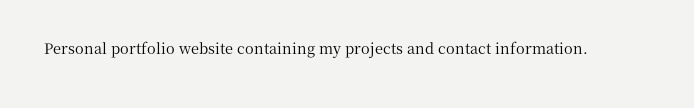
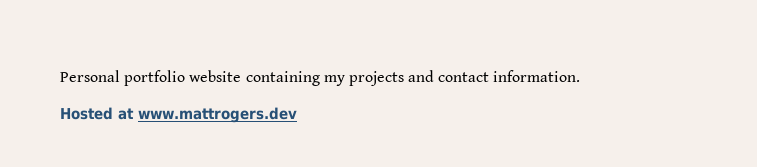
+ Hosted at www.mattrogers.dev

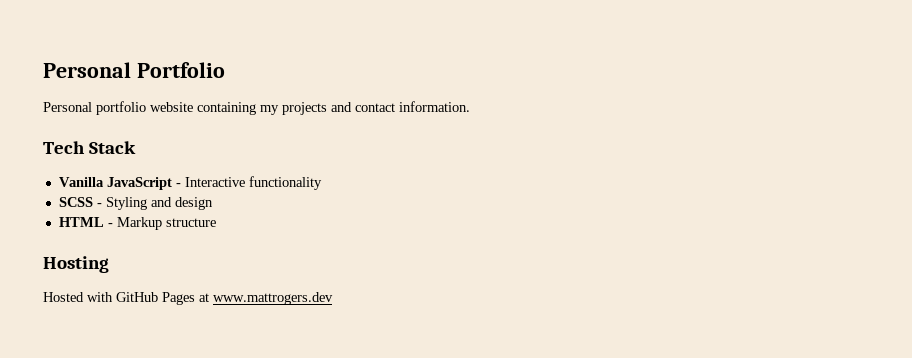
+ Personal Portfolio
- Hosted at www.mattrogers.dev
+ Tech Stack
+ Vanilla JavaScript - Interactive functionality
+ SCSS - Styling and design
+ HTML - Markup structure
+ Hosting
+ Hosted with GitHub Pages at www.mattrogers.dev

